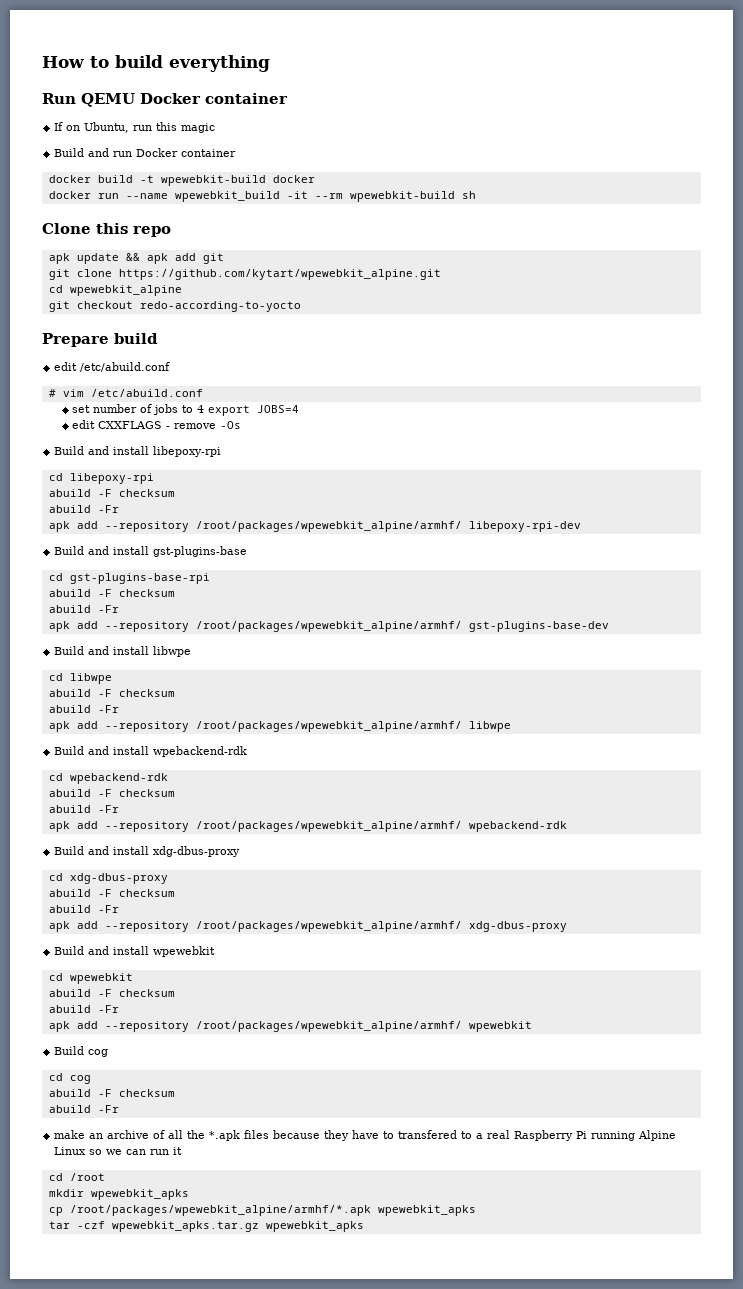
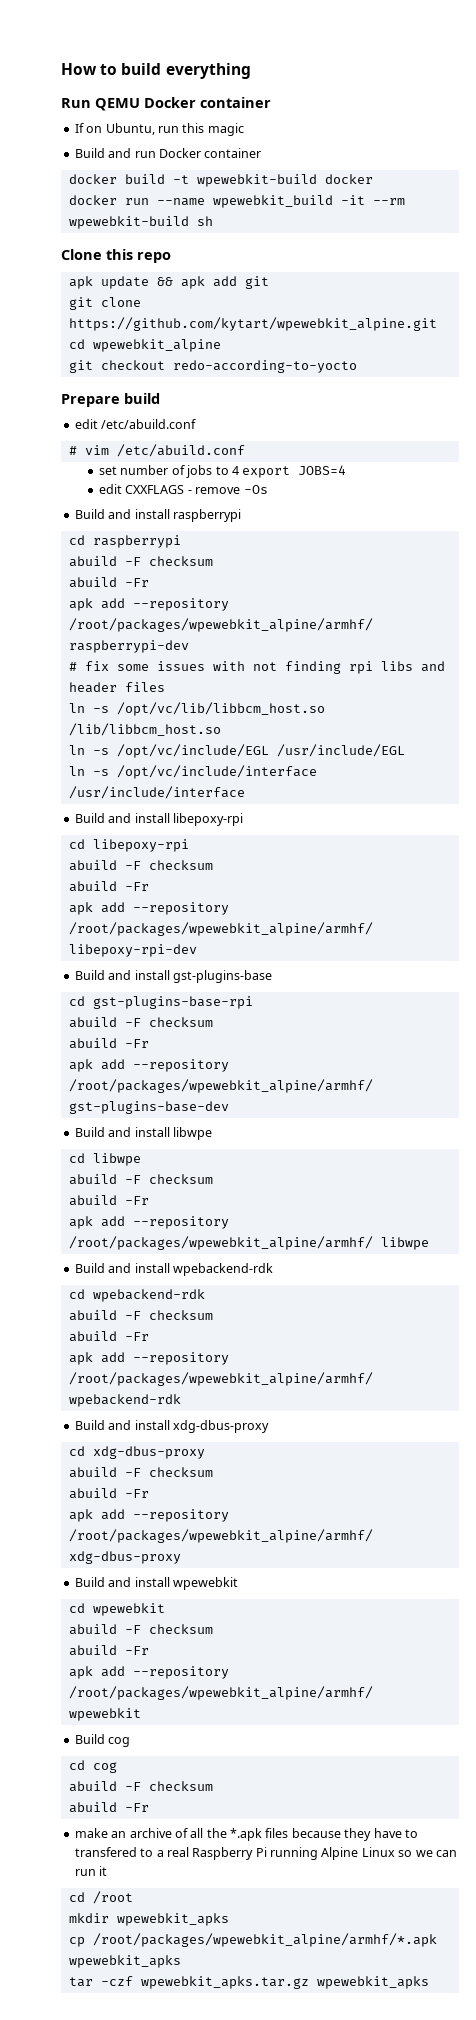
+ Build and install raspberrypi
+ cd raspberrypi
+ abuild -F checksum
+ abuild -Fr
+ apk add --repository /root/packages/wpewebkit_alpine/armhf/ raspberrypi-dev
+ # fix some issues with not finding rpi libs and header files
+ ln -s /opt/vc/lib/libbcm_host.so /lib/libbcm_host.so
+ ln -s /opt/vc/include/EGL /usr/include/EGL
+ ln -s /opt/vc/include/interface /usr/include/interface

